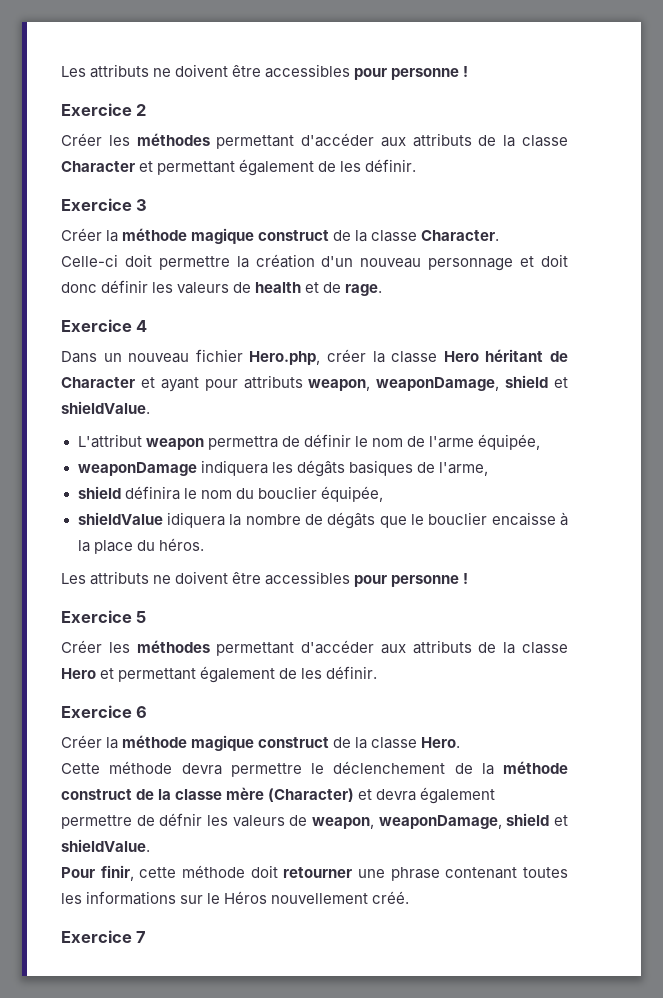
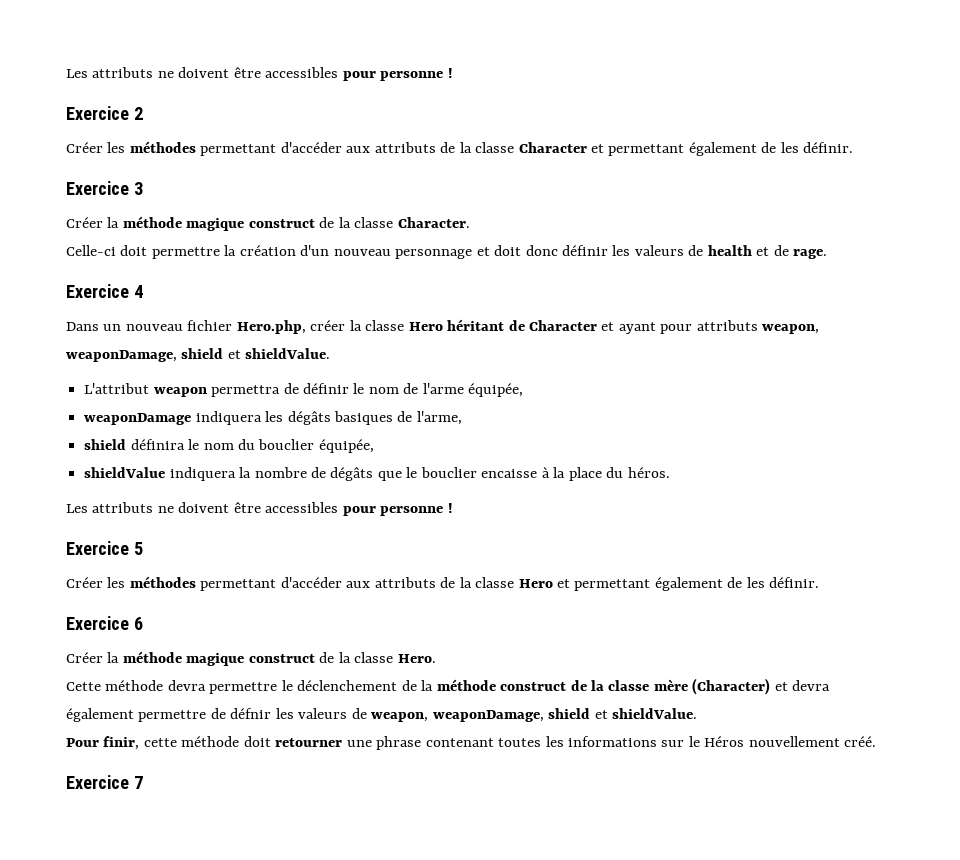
- shieldValue idiquera la nombre de dégâts que le bouclier encaisse à la place du héros.
+ shieldValue indiquera la nombre de dégâts que le bouclier encaisse à la place du héros.

